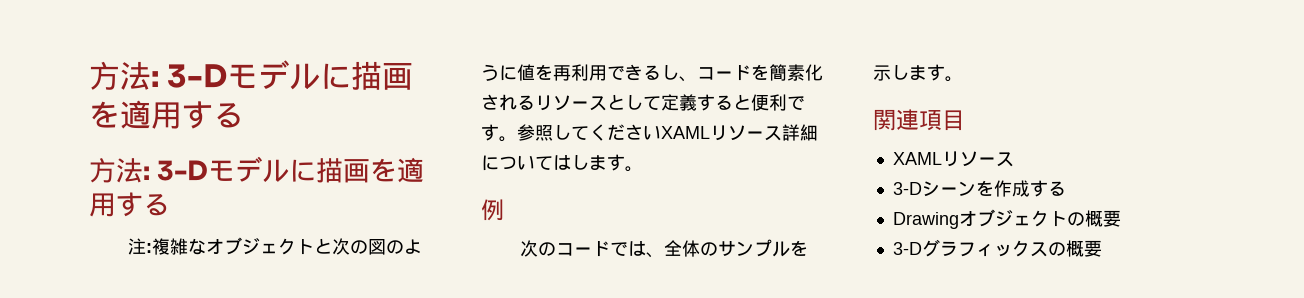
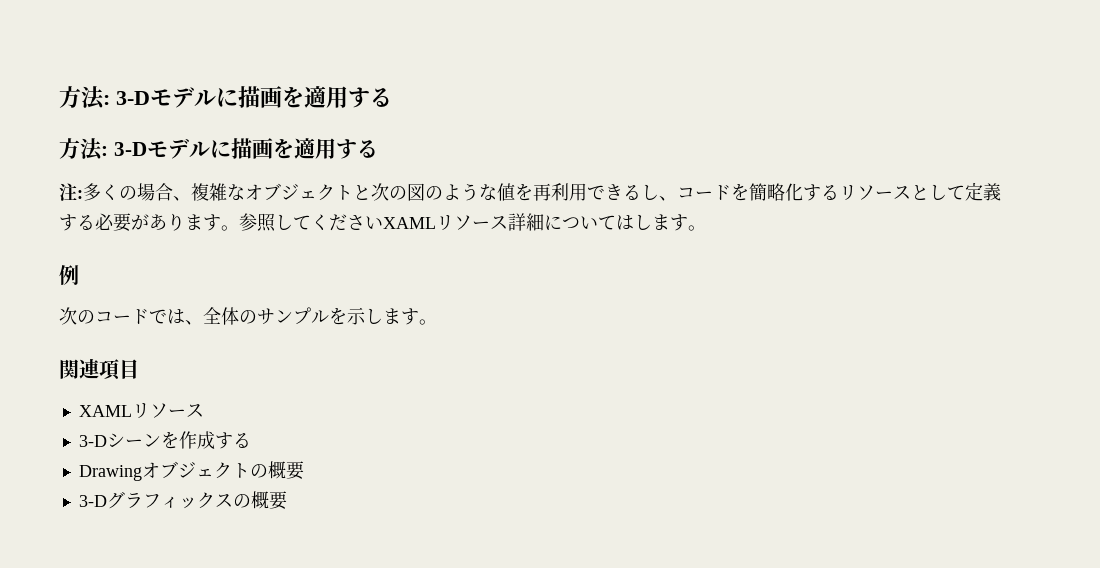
- 注:複雑なオブジェクトと次の図のように値を再利用できるし、コードを簡素化されるリソースとして定義すると便利です。
+ 注:多くの場合、複雑なオブジェクトと次の図のような値を再利用できるし、コードを簡略化するリソースとして定義する必要があります。

